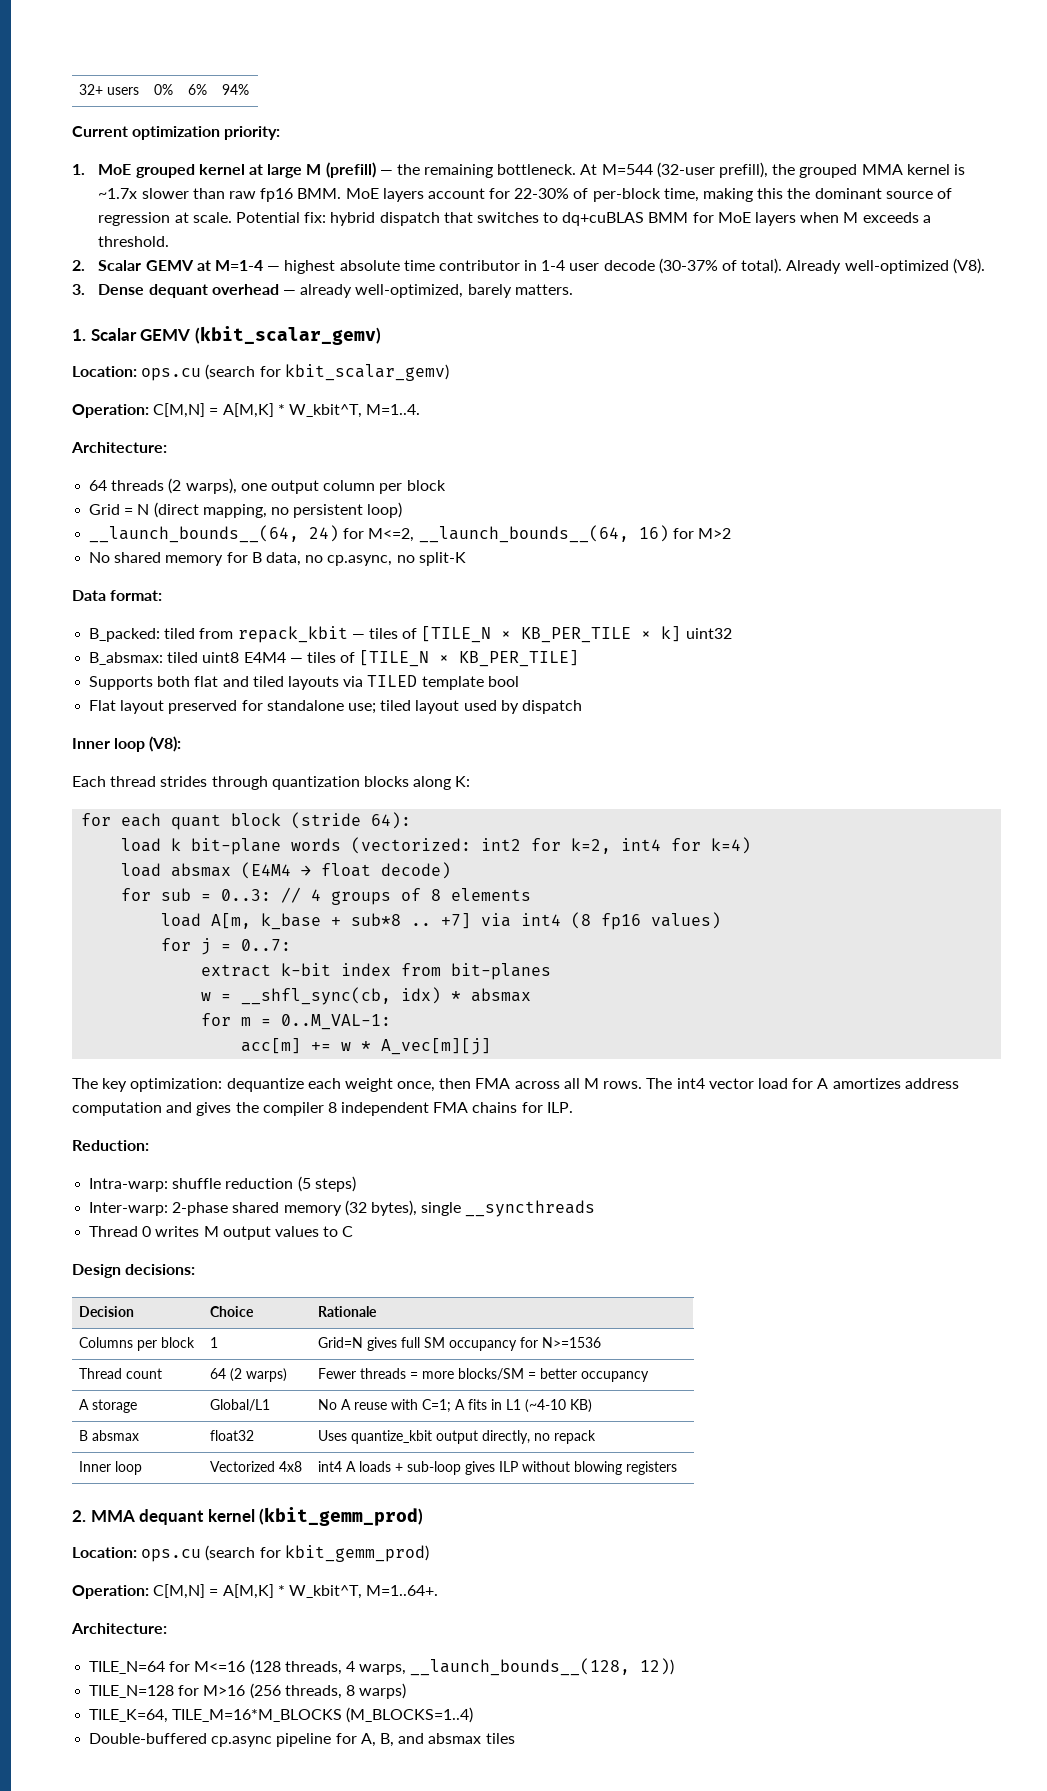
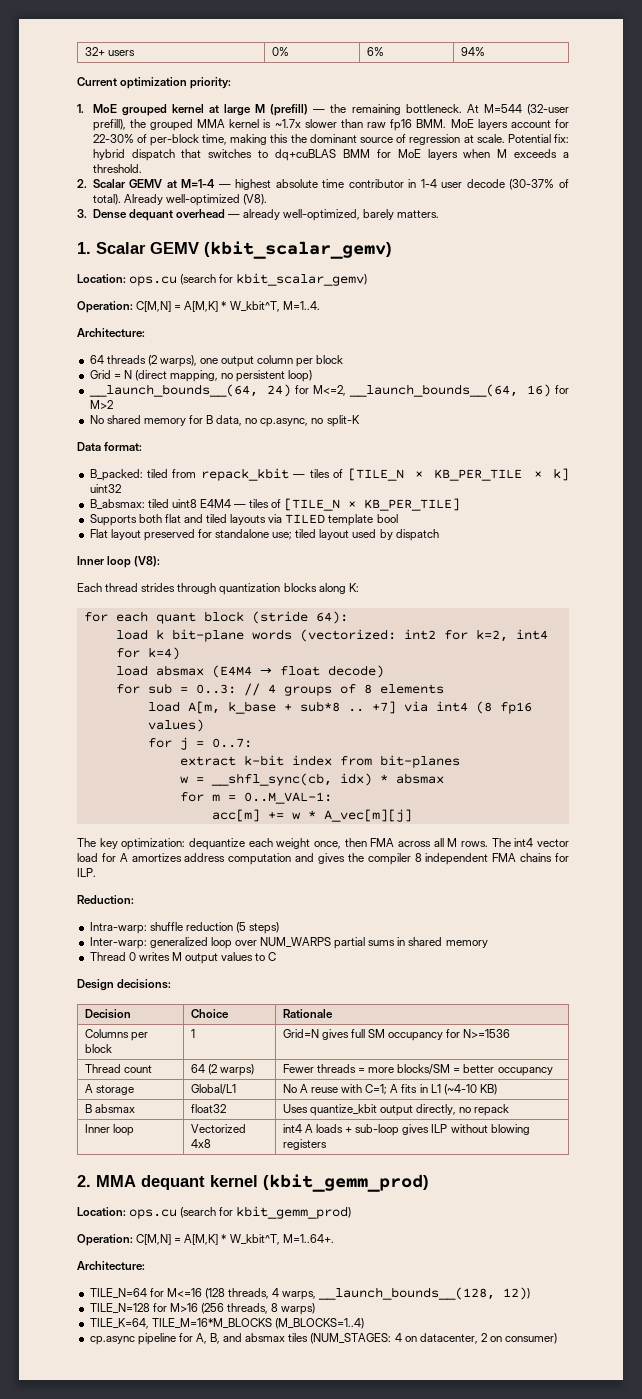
- Inter-warp: 2-phase shared memory (32 bytes), single __syncthreads
+ Inter-warp: generalized loop over NUM_WARPS partial sums in shared memory
- Double-buffered cp.async pipeline for A, B, and absmax tiles
+ cp.async pipeline for A, B, and absmax tiles (NUM_STAGES: 4 on datacenter, 2 on consumer)

